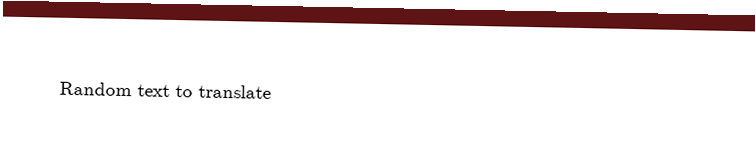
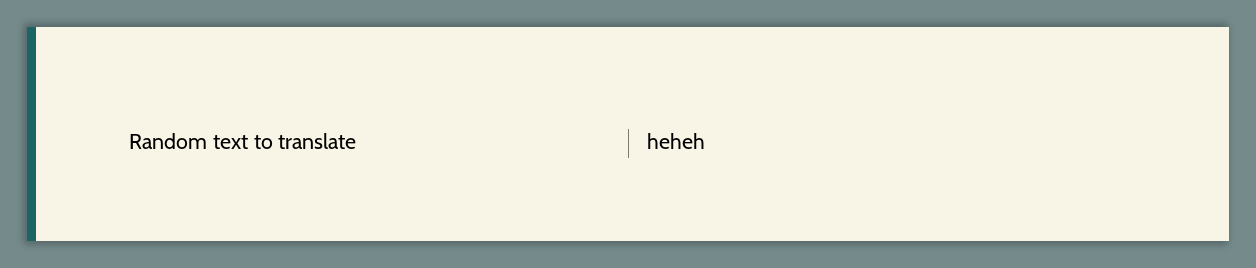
+ heheh

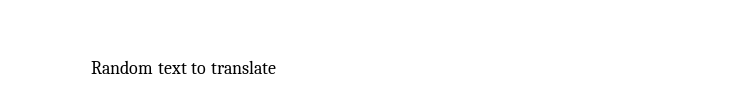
- heheh

